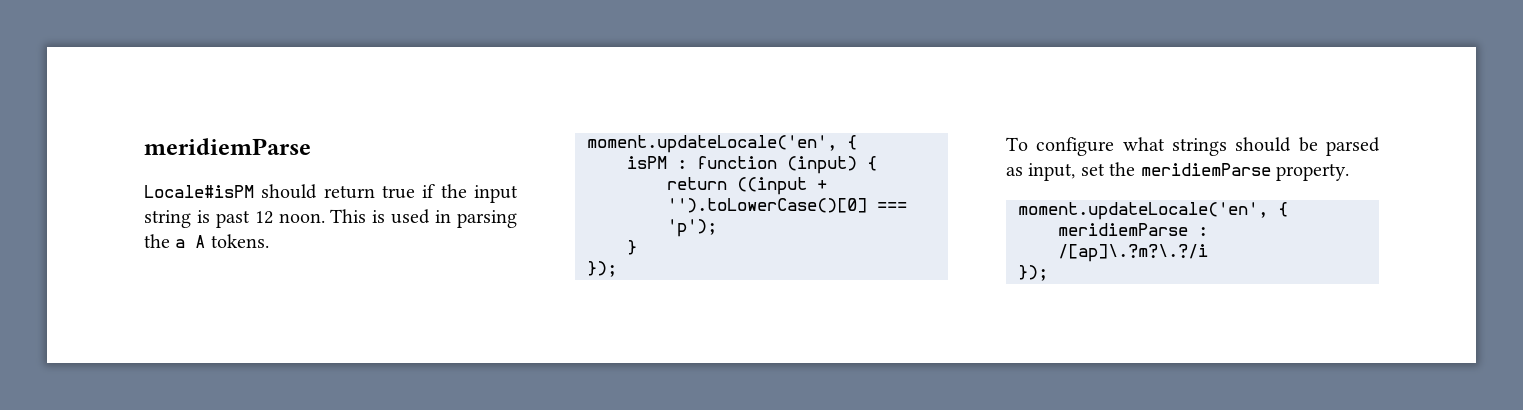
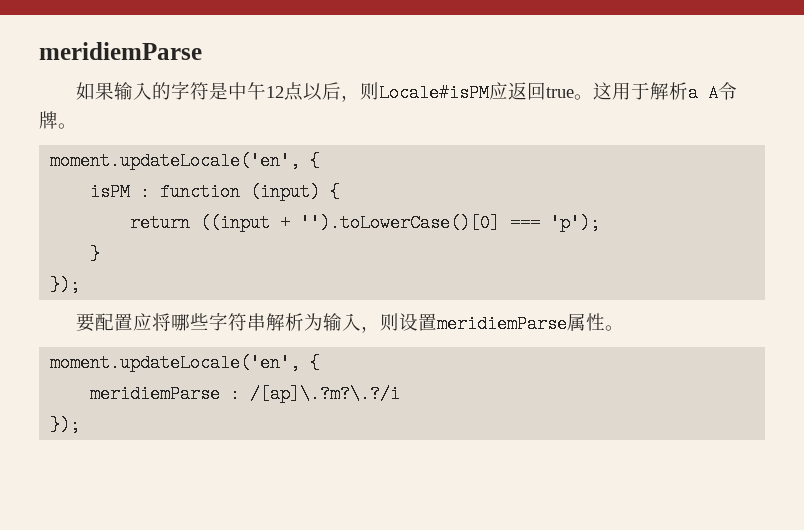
- Locale#isPM should return true if the input string is past 12 noon. This is used in parsing the a A tokens.
+ 如果输入的字符是中午12点以后，则Locale#isPM应返回true。这用于解析a A令牌。
- To configure what strings should be parsed as input, set the meridiemParse property.
+ 要配置应将哪些字符串解析为输入，则设置meridiemParse属性。

